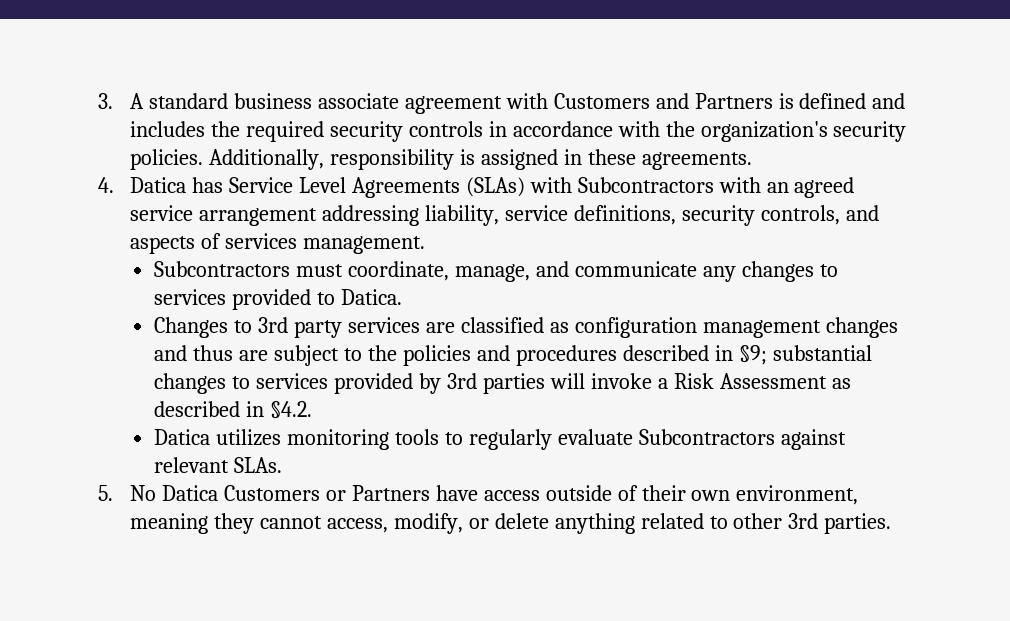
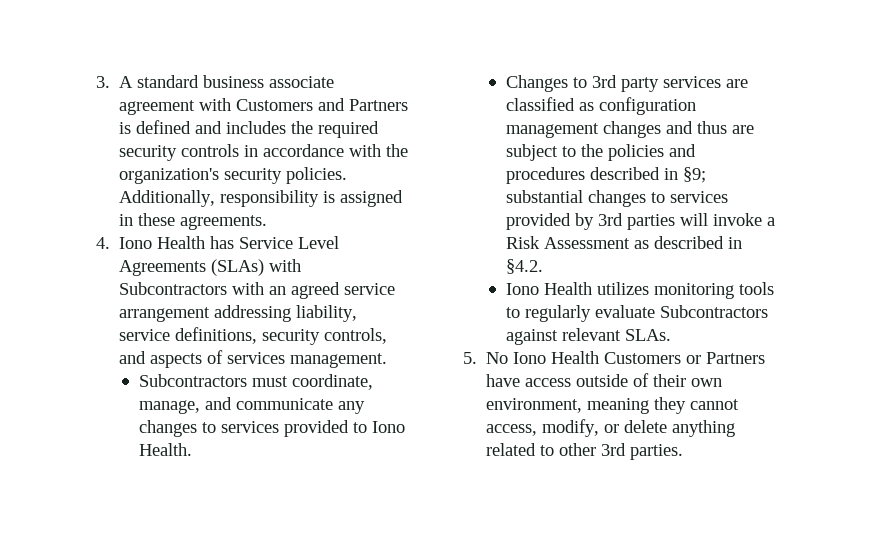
- 4. Datica has Service Level Agreements (SLAs) with Subcontractors with an agreed service arrangement addressing liability, service definitions, security controls, and aspects of services management.
+ 4. Iono Health has Service Level Agreements (SLAs) with Subcontractors with an agreed service arrangement addressing liability, service definitions, security controls, and aspects of services management.
- Subcontractors must coordinate, manage, and communicate any changes to services provided to Datica.
+ Subcontractors must coordinate, manage, and communicate any changes to services provided to Iono Health.
- Datica utilizes monitoring tools to regularly evaluate Subcontractors against relevant SLAs.
+ Iono Health utilizes monitoring tools to regularly evaluate Subcontractors against relevant SLAs.
- 5. No Datica Customers or Partners have access outside of their own environment, meaning they cannot access, modify, or delete anything related to other 3rd parties.
+ 5. No Iono Health Customers or Partners have access outside of their own environment, meaning they cannot access, modify, or delete anything related to other 3rd parties.

